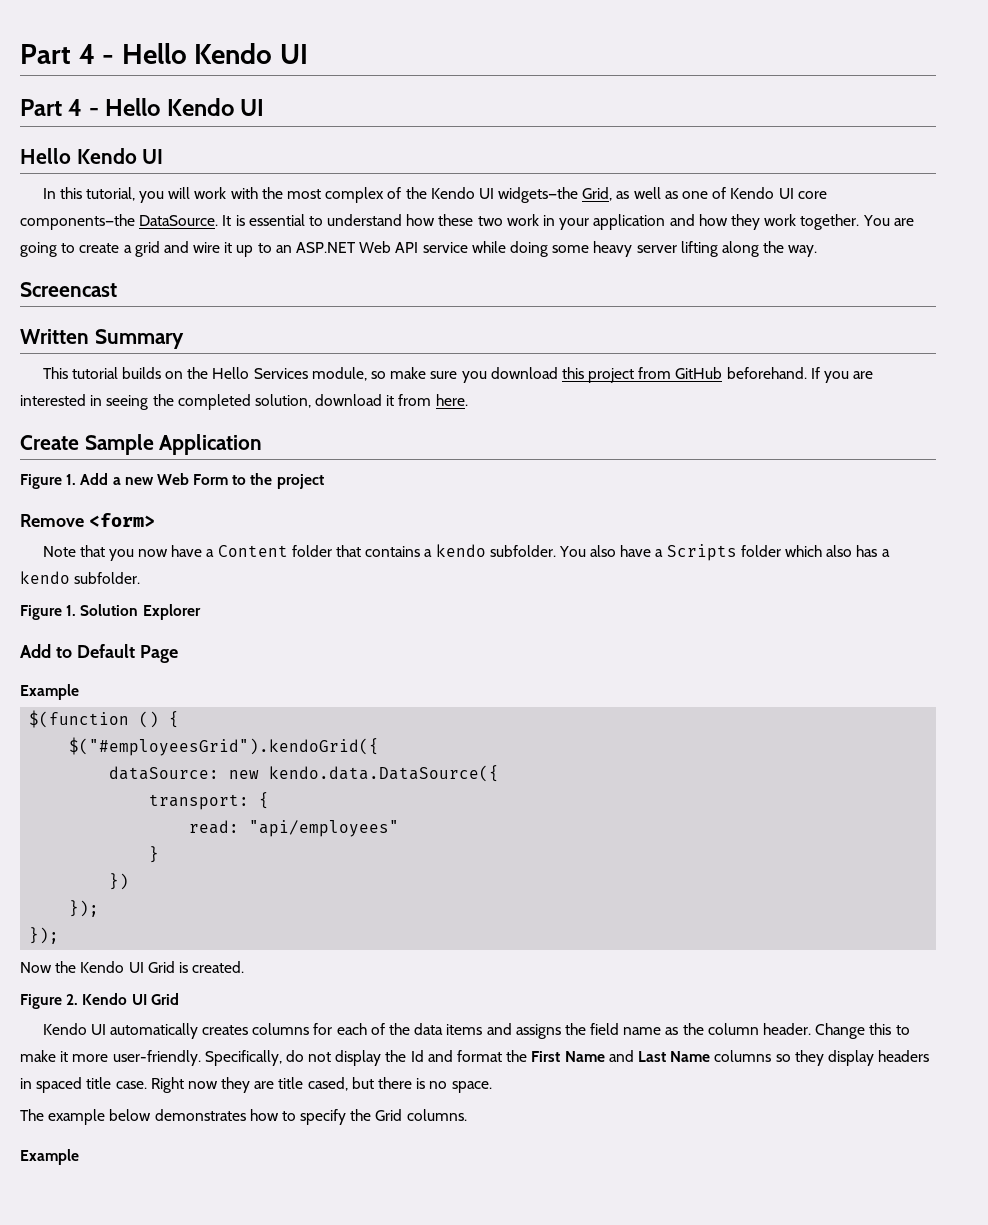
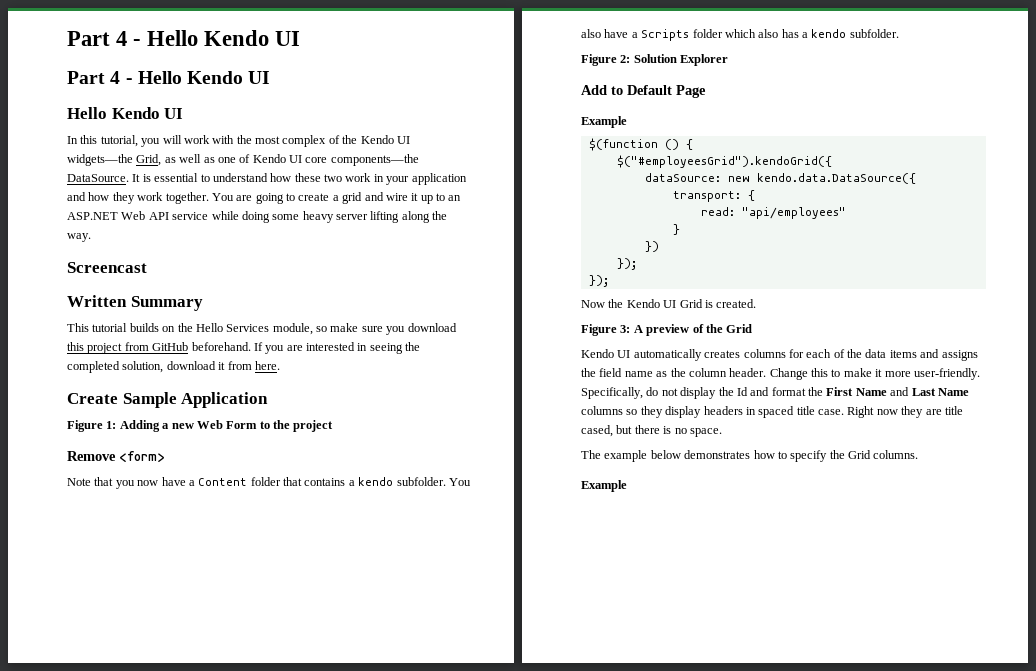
- Figure 1. Add a new Web Form to the project
+ Figure 1: Adding a new Web Form to the project
- Figure 1. Solution Explorer
+ Figure 2: Solution Explorer
- Figure 2. Kendo UI Grid
+ Figure 3: A preview of the Grid

